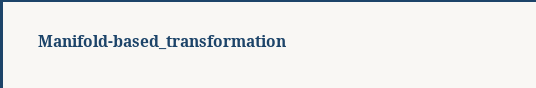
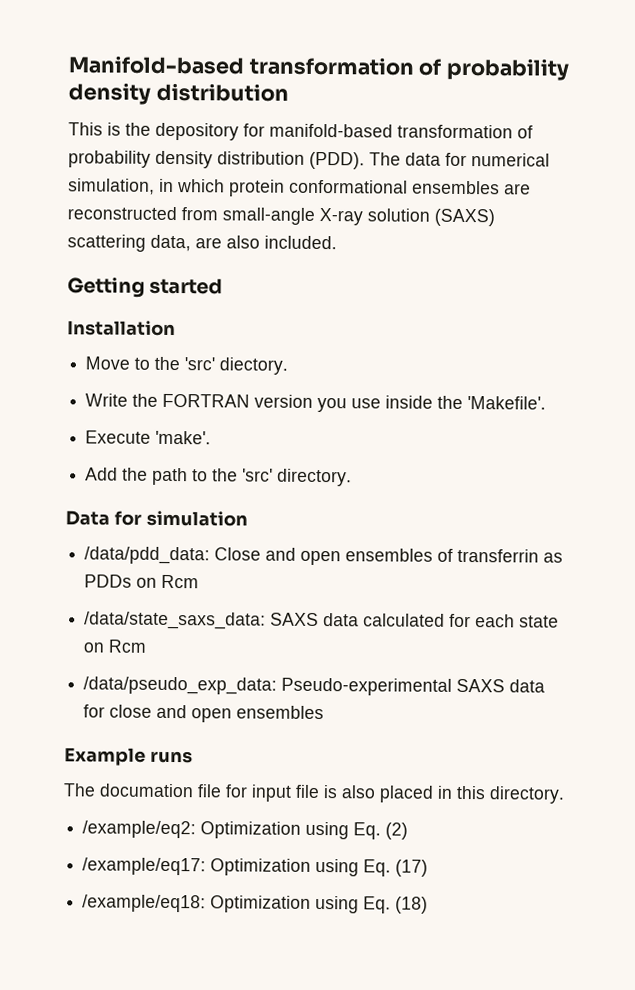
- Manifold-based_transformation
+ Manifold-based transformation of probability density distribution
+ This is the depository for manifold-based transformation of probability density distribution (PDD). The data for numerical simulation, in which protein conformational ensembles are reconstructed from small-angle X-ray solution (SAXS) scattering data, are also included.
+ Getting started
+ Installation
+ Move to the 'src' diectory.
+ Write the FORTRAN version you use inside the 'Makefile'.
+ Execute 'make'.
+ Add the path to the 'src' directory.
+ Data for simulation
+ /data/pdd_data: Close and open ensembles of transferrin as PDDs on Rcm
+ /data/state_saxs_data: SAXS data calculated for each state on Rcm
+ /data/pseudo_exp_data: Pseudo-experimental SAXS data for close and open ensembles
+ Example runs
+ The documation file for input file is also placed in this directory.
+ /example/eq2: Optimization using Eq. (2)
+ /example/eq17: Optimization using Eq. (17)
+ /example/eq18: Optimization using Eq. (18)

